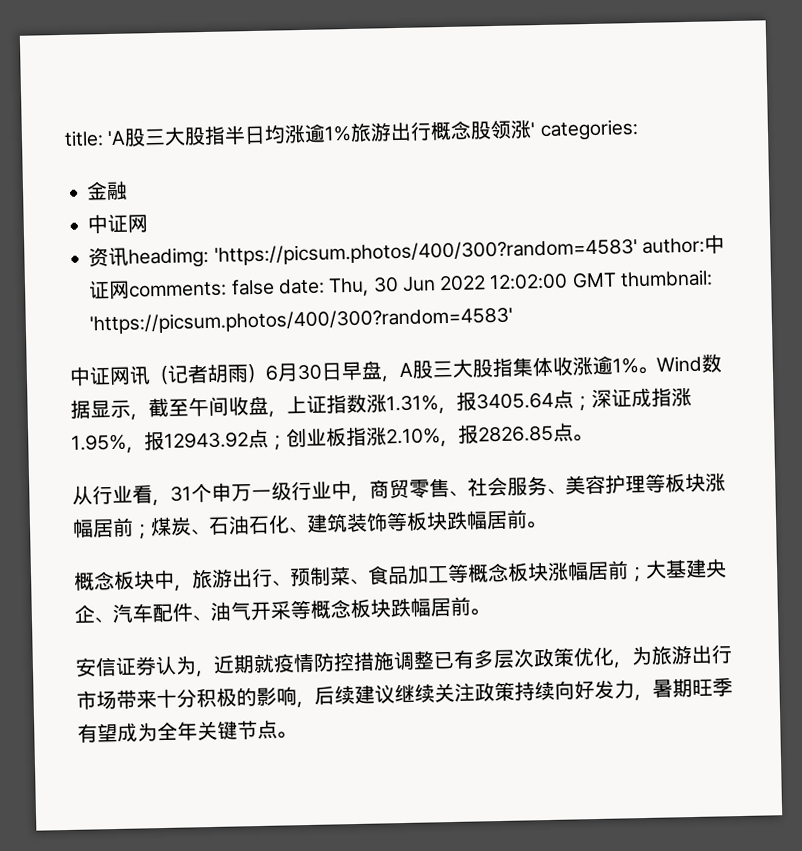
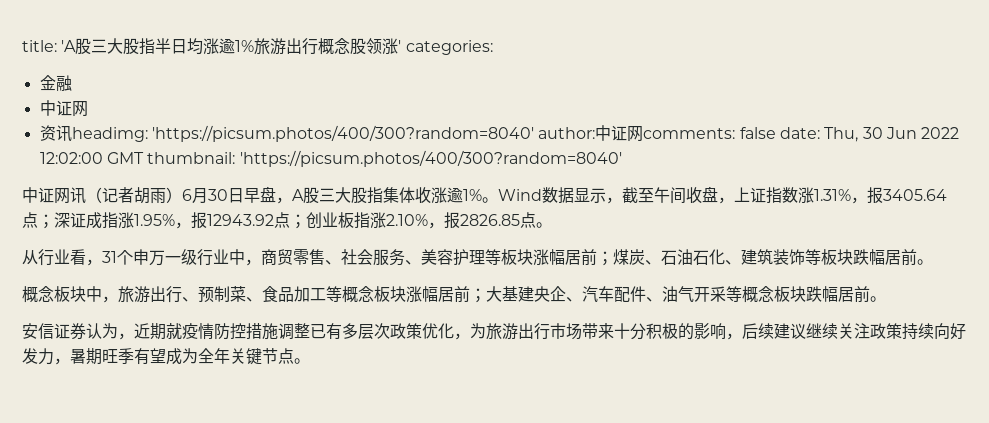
- 资讯headimg: 'https://picsum.photos/400/300?random=4583' author:中证网comments: false date: Thu, 30 Jun 2022 12:02:00 GMT thumbnail: 'https://picsum.photos/400/300?random=4583'
+ 资讯headimg: 'https://picsum.photos/400/300?random=8040' author:中证网comments: false date: Thu, 30 Jun 2022 12:02:00 GMT thumbnail: 'https://picsum.photos/400/300?random=8040'

